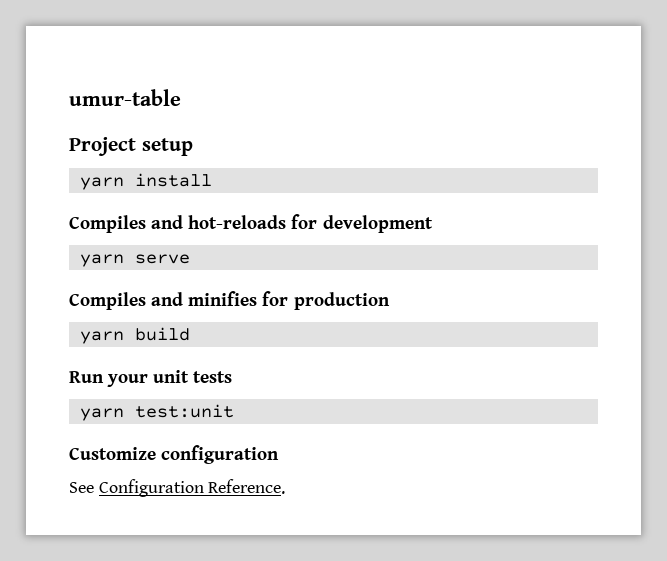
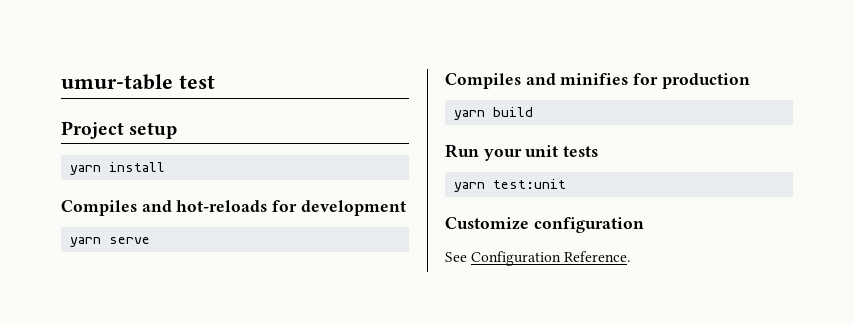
- umur-table
+ umur-table test

